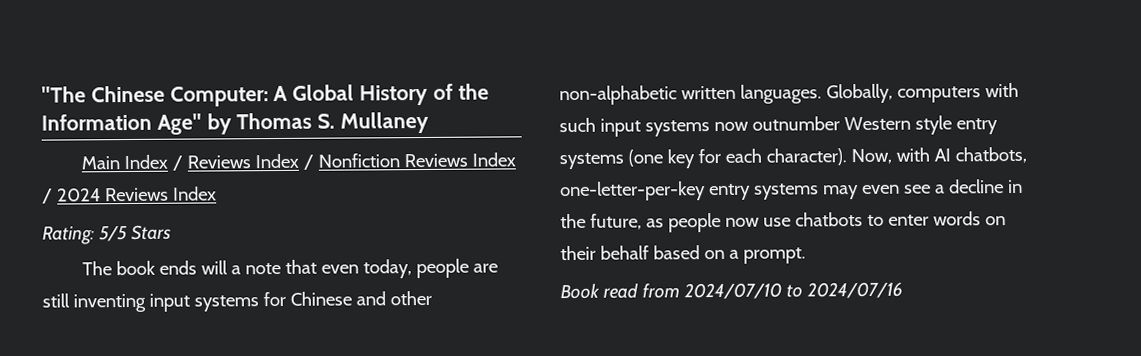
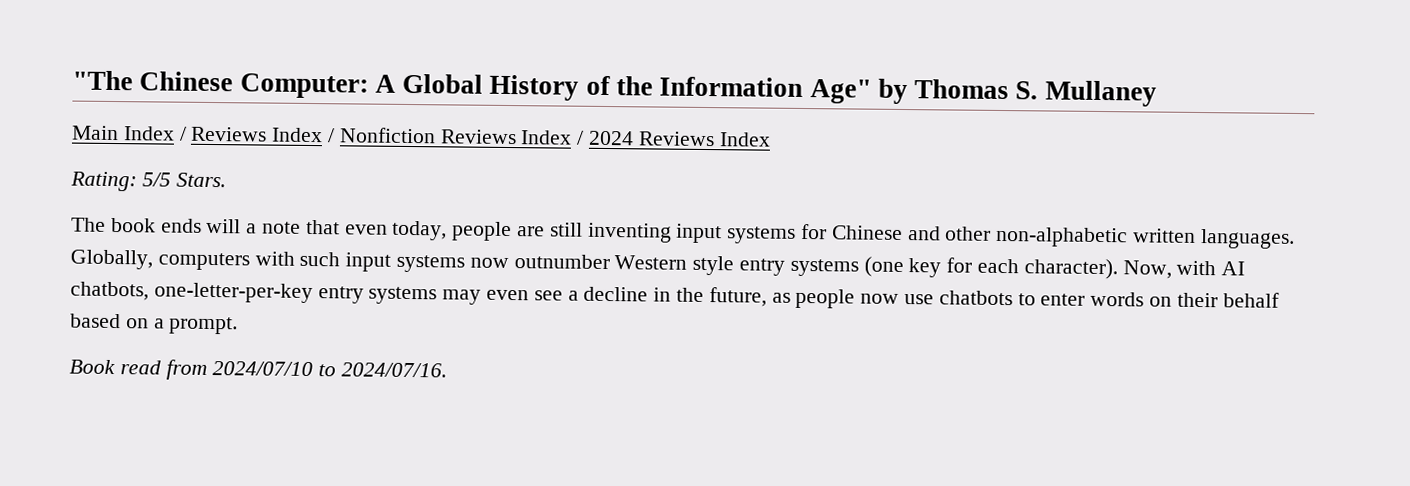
- Rating: 5/5 Stars
+ Rating: 5/5 Stars.
- Book read from 2024/07/10 to 2024/07/16
+ Book read from 2024/07/10 to 2024/07/16.

